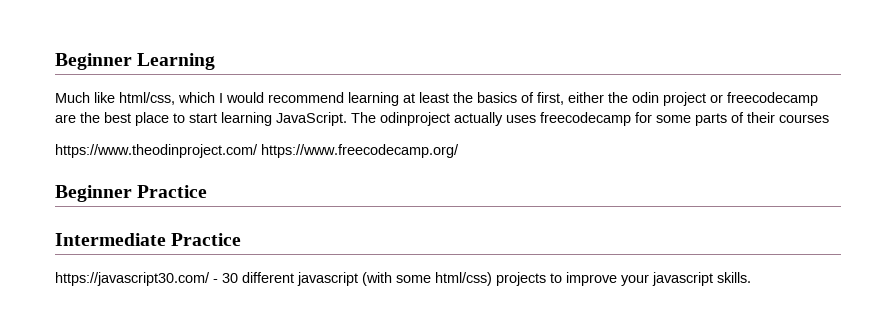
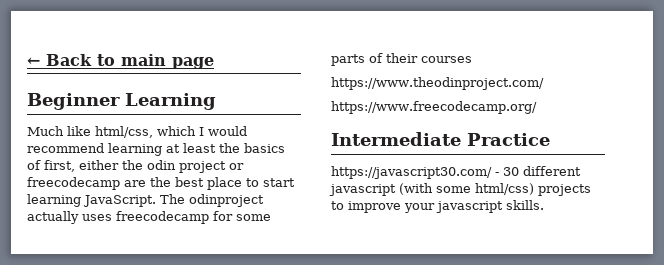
+ ← Back to main page
- https://www.theodinproject.com/ https://www.freecodecamp.org/
+ https://www.theodinproject.com/
+ https://www.freecodecamp.org/
- Beginner Practice

